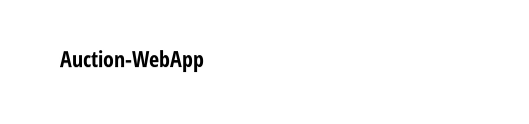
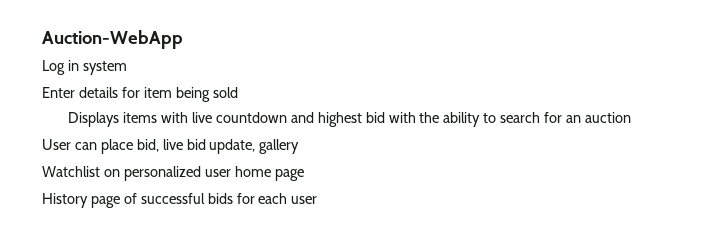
+ Log in system
+ Enter details for item being sold
+ Displays items with live countdown and highest bid with the ability to search for an auction
+ User can place bid, live bid update, gallery
+ Watchlist on personalized user home page
+ History page of successful bids for each user

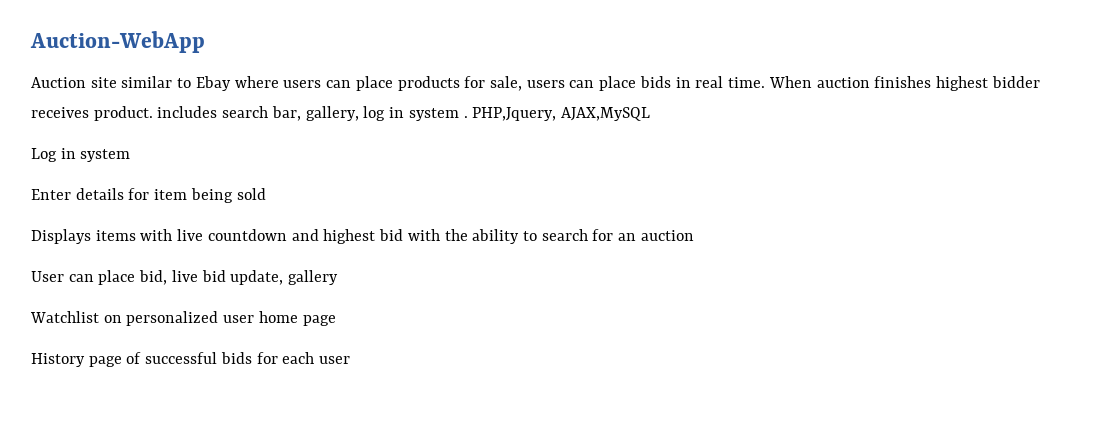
+ Auction site similar to Ebay where users can place products for sale, users can place bids in real time. When auction finishes highest bidder receives product. includes search bar, gallery, log in system . PHP,Jquery, AJAX,MySQL

